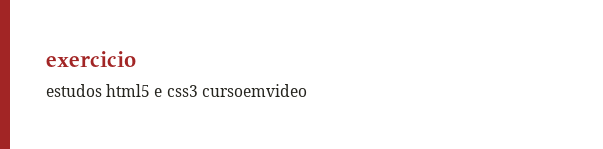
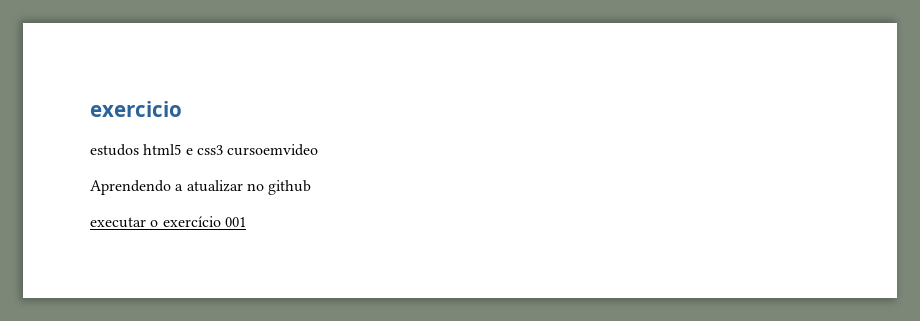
+ Aprendendo a atualizar no github
+ executar o exercício 001

